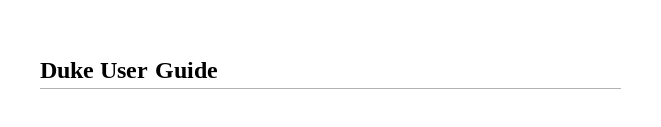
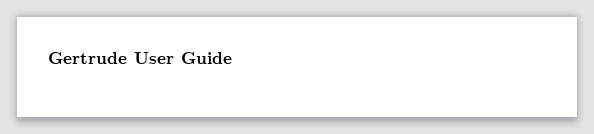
- Duke User Guide
+ Gertrude User Guide

